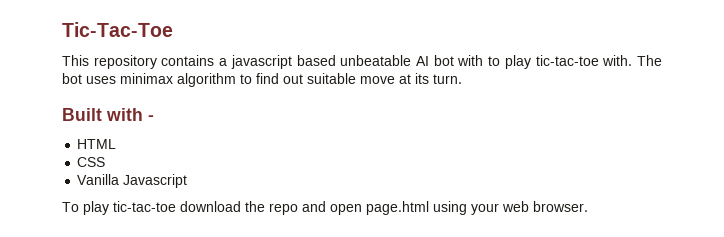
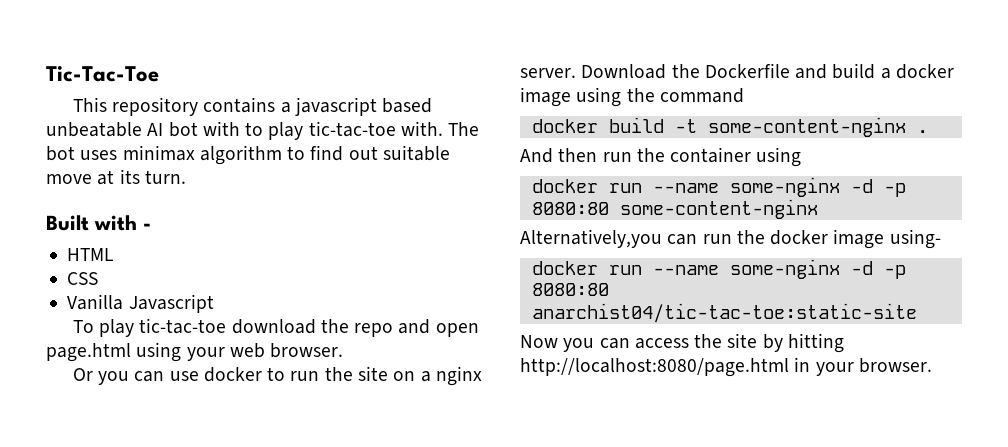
+ Or you can use docker to run the site on a nginx server. Download the Dockerfile and build a docker image using the command
+ docker build -t some-content-nginx .
+ And then run the container using
+ docker run --name some-nginx -d -p 8080:80 some-content-nginx
+ Alternatively,you can run the docker image using-
+ docker run --name some-nginx -d -p 8080:80 anarchist04/tic-tac-toe:static-site
+ Now you can access the site by hitting http://localhost:8080/page.html in your browser.

